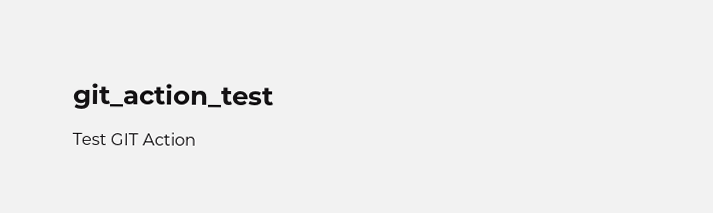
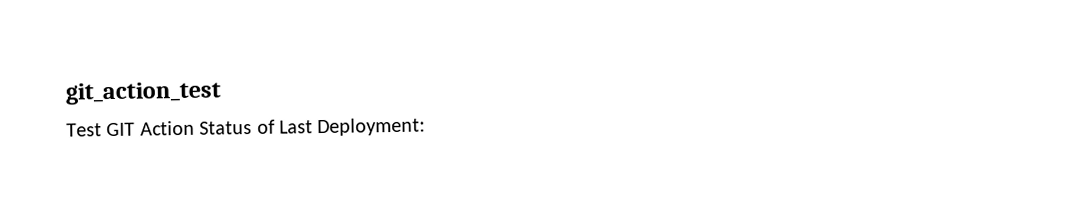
- Test GIT Action
+ Test GIT Action Status of Last Deployment:

